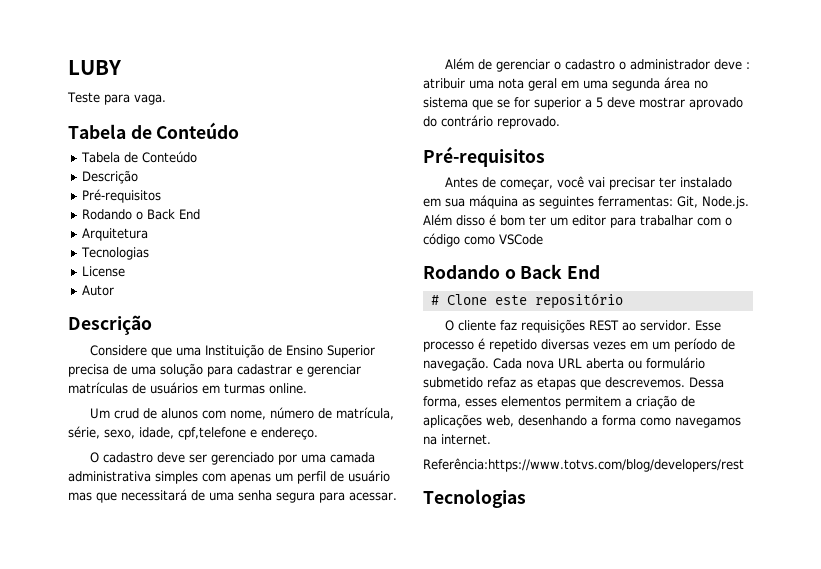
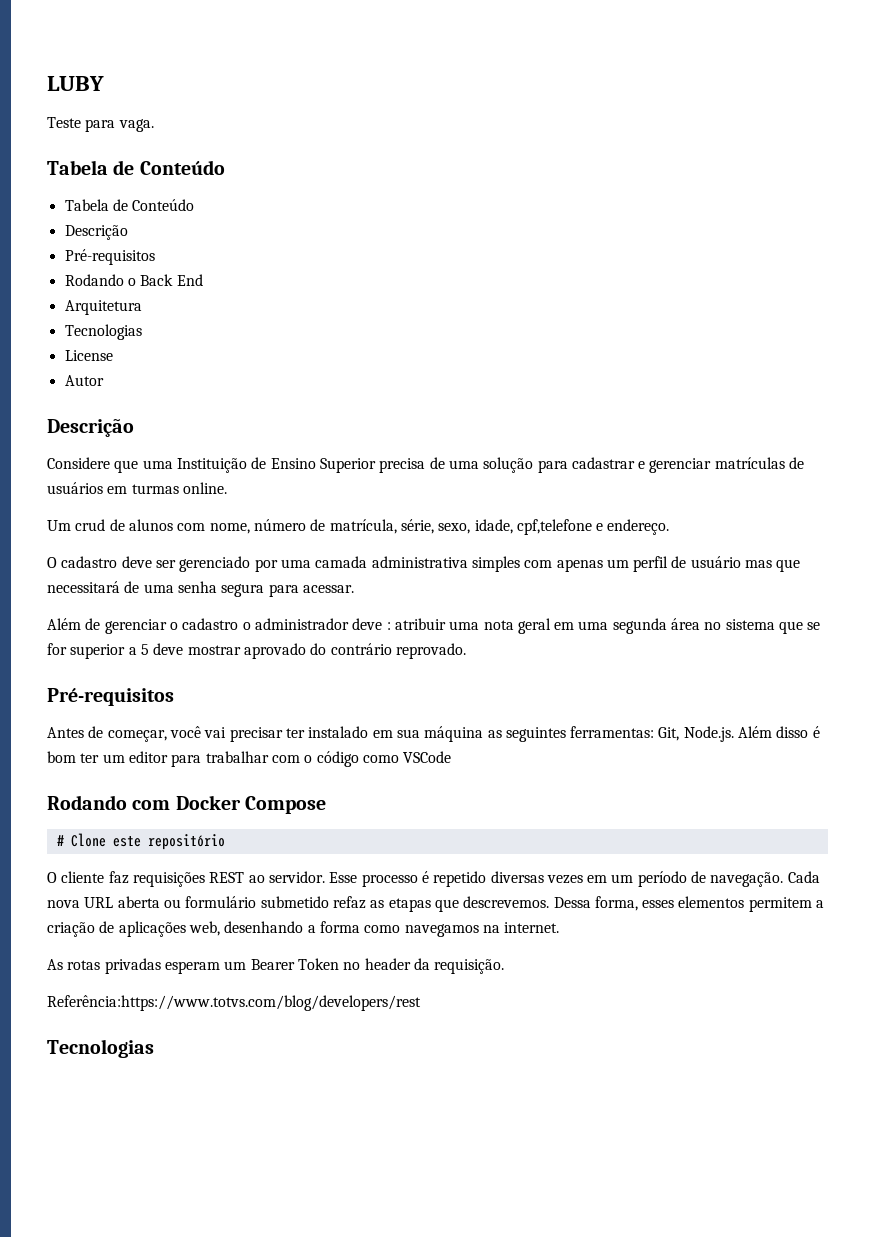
  Antes de começar, você vai precisar ter instalado em sua máquina as seguintes ferramentas: Git, Node.js. Além disso é bom ter um editor para trabalhar com o código como VSCode
- Rodando o Back End
+ Rodando com Docker Compose
+ As rotas privadas esperam um Bearer Token no header da requisição.

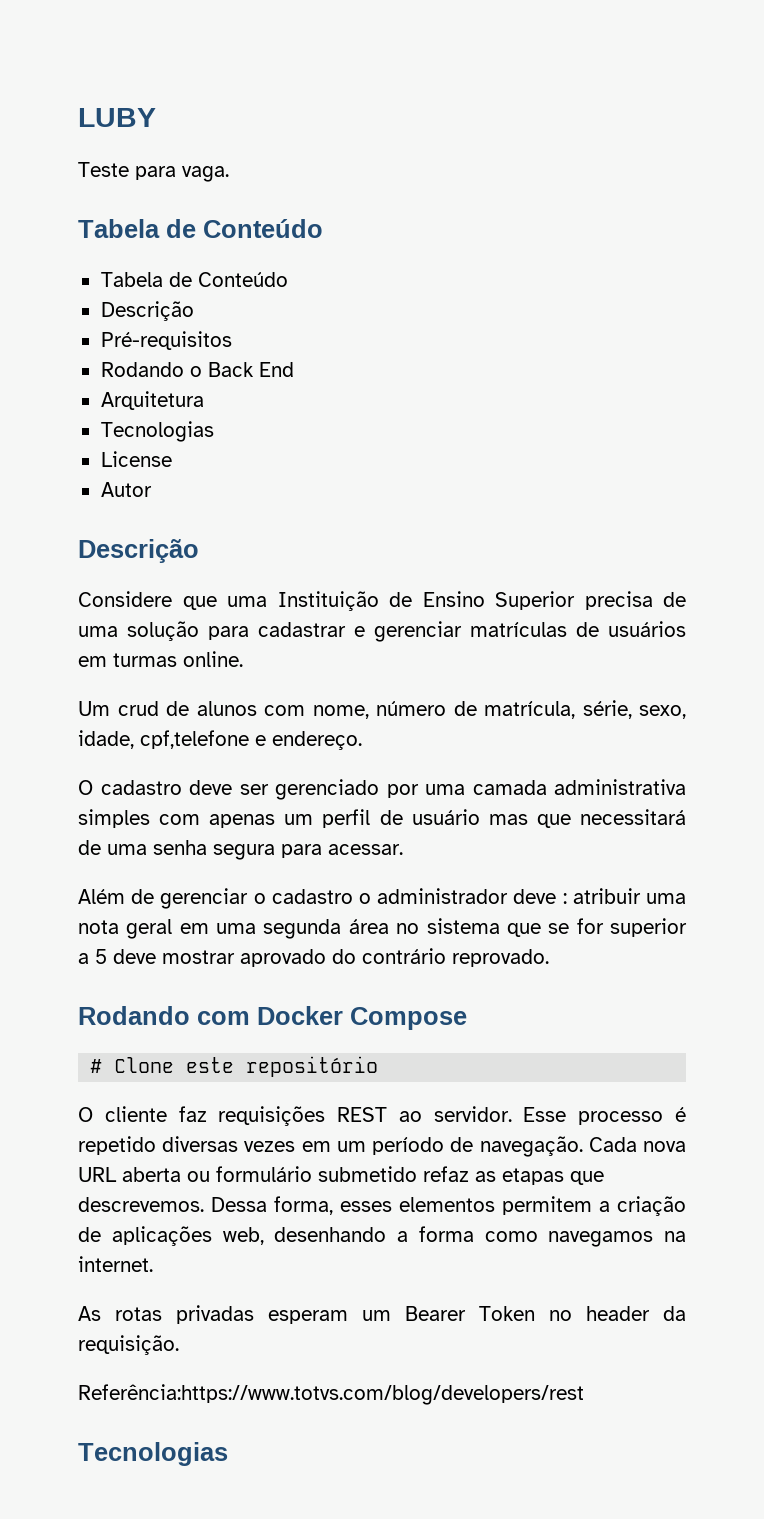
  Além de gerenciar o cadastro o administrador deve : atribuir uma nota geral em uma segunda área no sistema que se for superior a 5 deve mostrar aprovado do contrário reprovado.
- Pré-requisitos
- Antes de começar, você vai precisar ter instalado em sua máquina as seguintes ferramentas: Git, Node.js. Além disso é bom ter um editor para trabalhar com o código como VSCode

